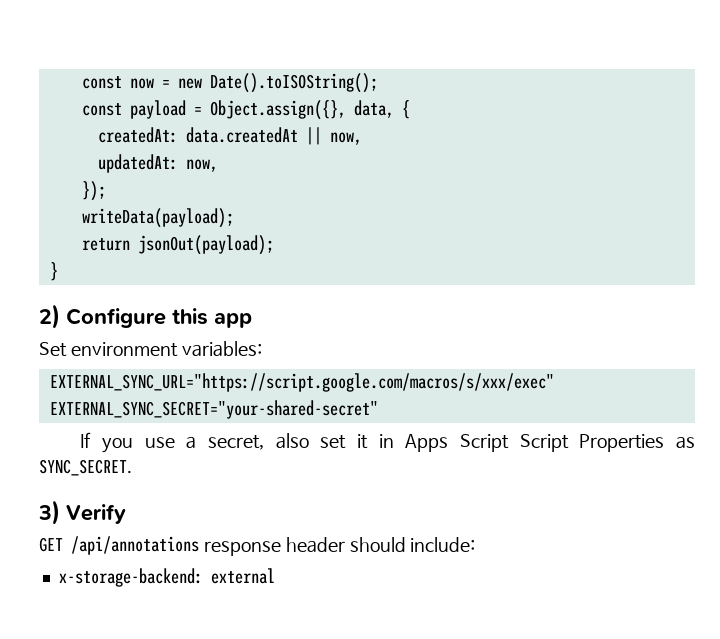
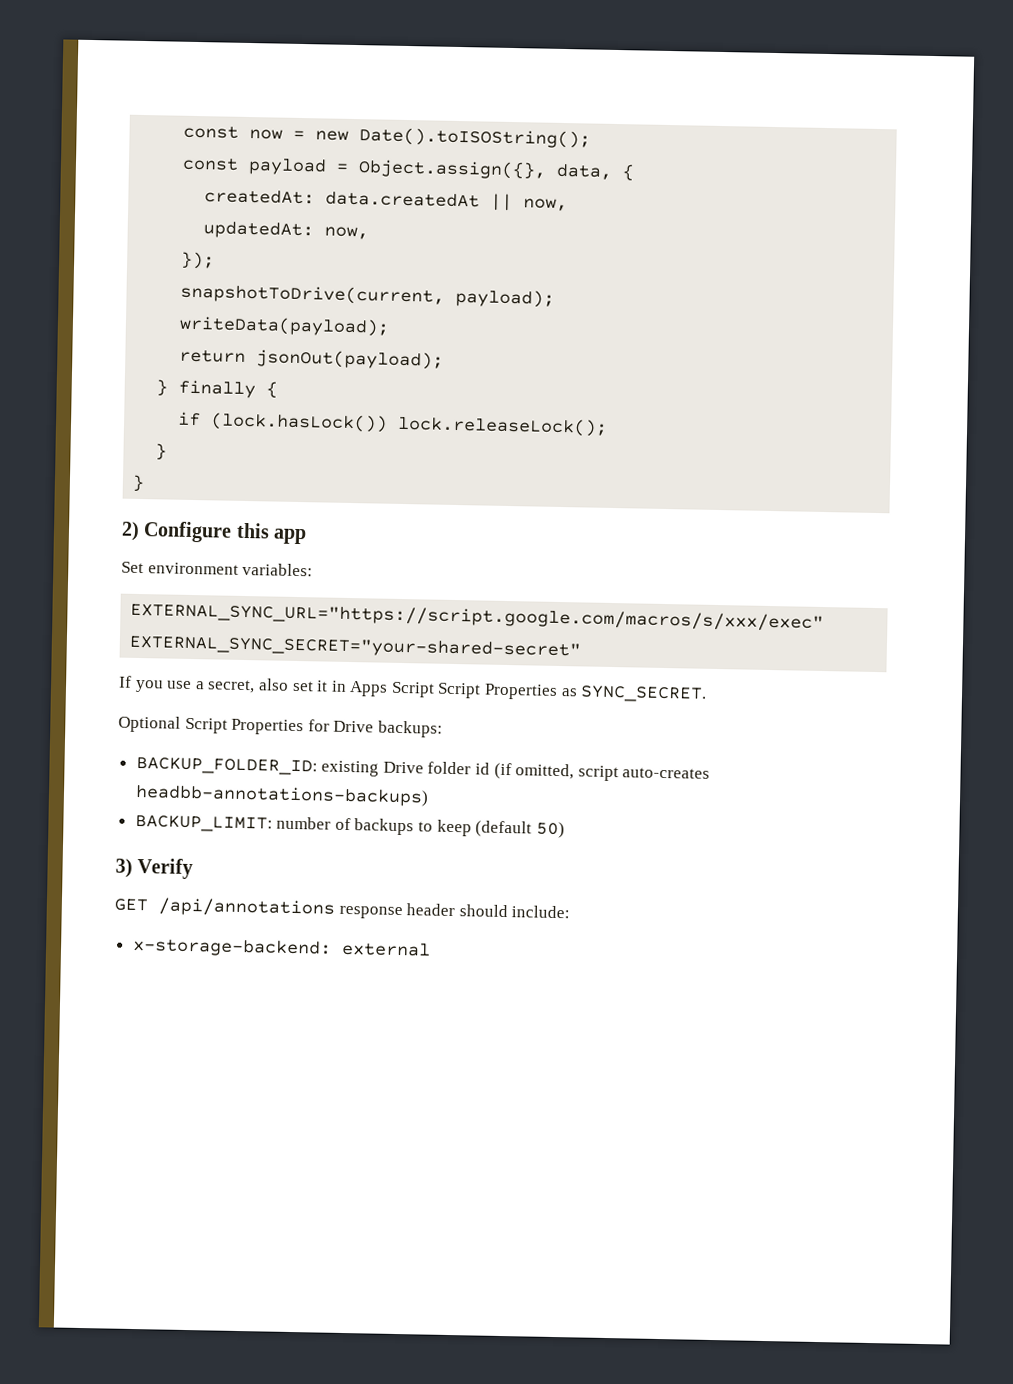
+ snapshotToDrive(current, payload);
+ } finally {
+ if (lock.hasLock()) lock.releaseLock();
+ }
+ Optional Script Properties for Drive backups:
+ BACKUP_FOLDER_ID: existing Drive folder id (if omitted, script auto-creates headbb-annotations-backups)
+ BACKUP_LIMIT: number of backups to keep (default 50)

